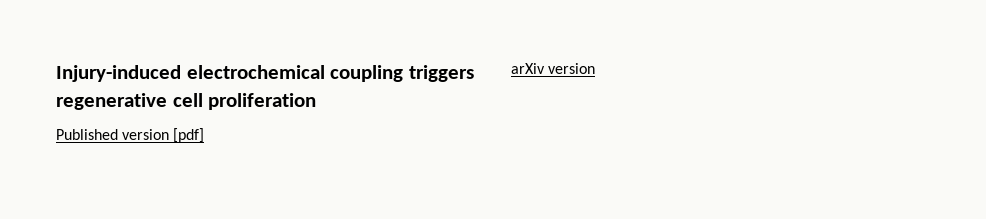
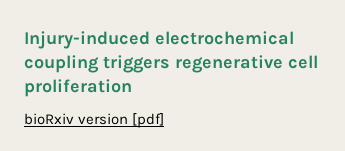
- Published version [pdf]
+ bioRxiv version [pdf]
- arXiv version

